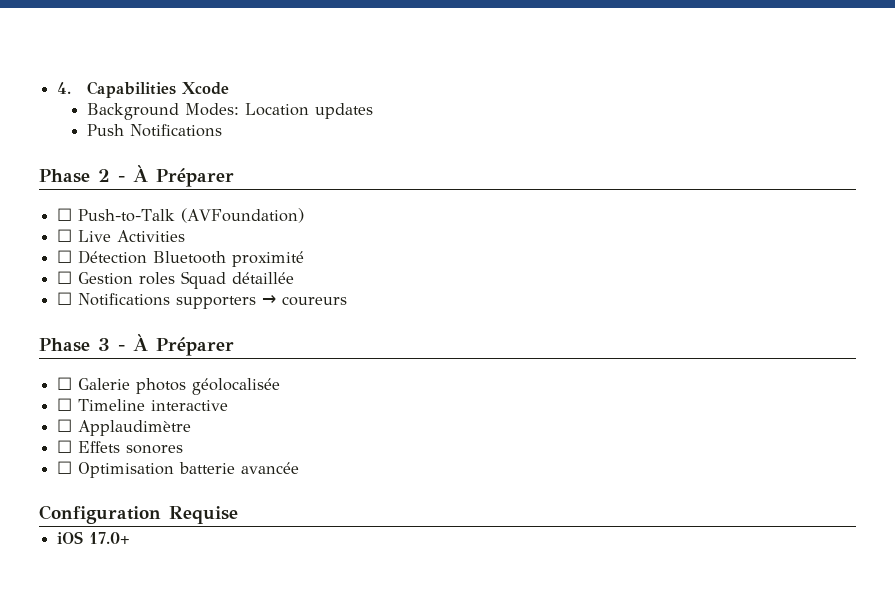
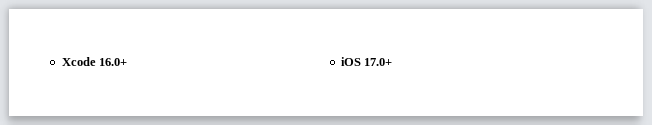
- 4. Capabilities Xcode
- Background Modes: Location updates
- Push Notifications
- Phase 2 - À Préparer
- ☐ Push-to-Talk (AVFoundation)
- ☐ Live Activities
- ☐ Détection Bluetooth proximité
- ☐ Gestion roles Squad détaillée
- ☐ Notifications supporters → coureurs
- Phase 3 - À Préparer
- ☐ Galerie photos géolocalisée
- ☐ Timeline interactive
- ☐ Applaudimètre
- ☐ Effets sonores
- ☐ Optimisation batterie avancée
- Configuration Requise
+ Xcode 16.0+

